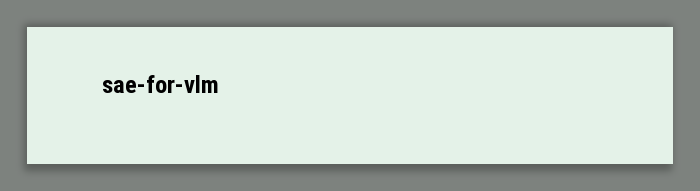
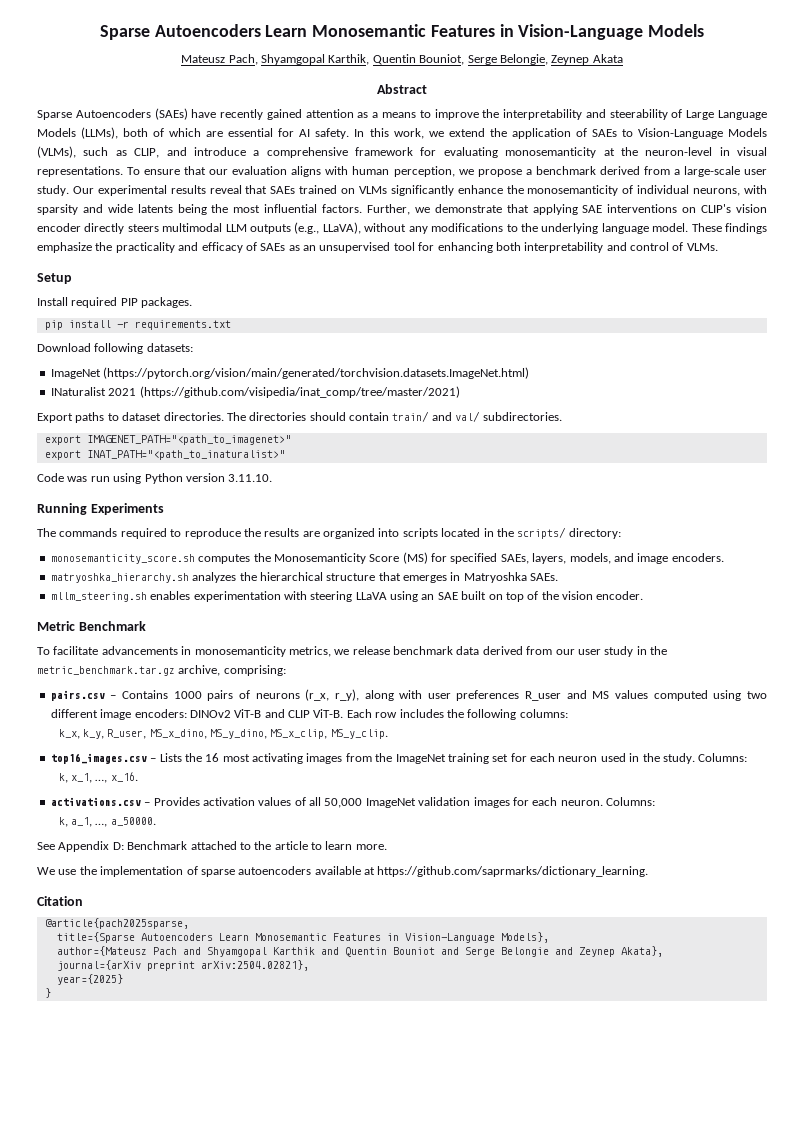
- sae-for-vlm
+ Sparse Autoencoders Learn Monosemantic Features in Vision-Language Models
+ Mateusz Pach, Shyamgopal Karthik, Quentin Bouniot, Serge Belongie, Zeynep Akata
+ Abstract
+ Sparse Autoencoders (SAEs) have recently gained attention as a means to improve the interpretability and steerability of Large Language Models (LLMs), both of which are essential for AI safety. In this work, we extend the application of SAEs to Vision-Language Models (VLMs), such as CLIP, and introduce a comprehensive framework for evaluating monosemanticity at the neuron-level in visual representations. To ensure that our evaluation aligns with human perception, we propose a benchmark derived from a large-scale user study. Our experimental results reveal that SAEs trained on VLMs significantly enhance the monosemanticity of individual neurons, with sparsity and wide latents being the most influential factors. Further, we demonstrate that applying SAE interventions on CLIP's vision encoder directly steers multimodal LLM outputs (e.g., LLaVA), without any modifications to the underlying language model. These findings emphasize the practicality and efficacy of SAEs as an unsupervised tool for enhancing both interpretability and control of VLMs.
+ Setup
+ Install required PIP packages.
+ pip install -r requirements.txt
+ Download following datasets:
+ ImageNet (https://pytorch.org/vision/main/generated/torchvision.datasets.ImageNet.html)
+ INaturalist 2021 (https://github.com/visipedia/inat_comp/tree/master/2021)
+ Export paths to dataset directories. The directories should contain train/ and val/ subdirectories.
+ export IMAGENET_PATH="<path_to_imagenet>"
+ export INAT_PATH="<path_to_inaturalist>"
+ Code was run using Python version 3.11.10.
+ Running Experiments
+ The commands required to reproduce the results are organized into scripts located in the scripts/ directory:
+ monosemanticity_score.sh computes the Monosemanticity Score (MS) for specified SAEs, layers, models, and image encoders.
+ matryoshka_hierarchy.sh analyzes the hierarchical structure that emerges in Matryoshka SAEs.
+ mllm_steering.sh enables experimentation with steering LLaVA using an SAE built on top of the vision encoder.
+ Metric Benchmark
+ To facilitate advancements in monosemanticity metrics, we release benchmark data derived from our user study in the metric_benchmark.tar.gz archive, comprising:
+ pairs.csv – Contains 1000 pairs of neurons (r_x, r_y), along with user preferences R_user and MS values computed using two different image encoders: DINOv2 ViT-B and CLIP ViT-B. Each row includes the following columns:
+ k_x, k_y, R_user, MS_x_dino, MS_y_dino, MS_x_clip, MS_y_clip.
+ top16_images.csv – Lists the 16 most activating images from the ImageNet training set for each neuron used in the study. Columns:
+ k, x_1, …, x_16.
+ activations.csv – Provides activation values of all 50,000 ImageNet validation images for each neuron. Columns:
+ k, a_1, …, a_50000.
+ See Appendix D: Benchmark attached to the article to learn more.
+ We use the implementation of sparse autoencoders available at https://github.com/saprmarks/dictionary_learning.
+ Citation
+ @article{pach2025sparse,
+ title={Sparse Autoencoders Learn Monosemantic Features in Vision-Language Models},
+ author={Mateusz Pach and Shyamgopal Karthik and Quentin Bouniot and Serge Belongie and Zeynep Akata},
+ journal={arXiv preprint arXiv:2504.02821},
+ year={2025}
+ }

